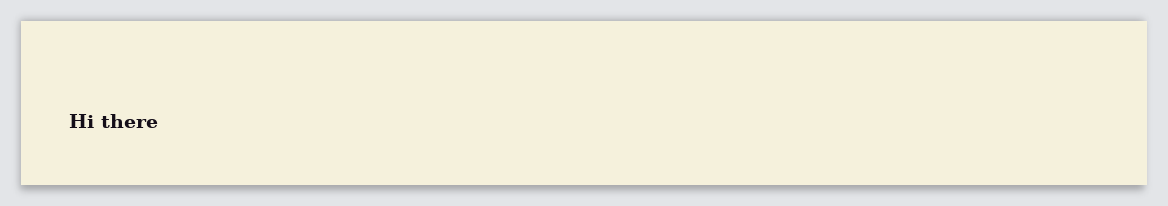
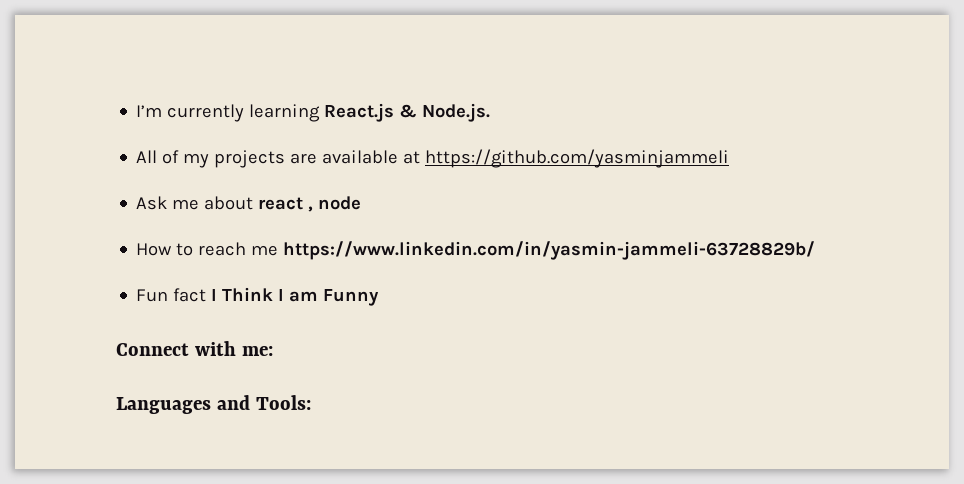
- Hi there
+ I’m currently learning React.js & Node.js.
+ All of my projects are available at https://github.com/yasminjammeli
+ Ask me about react , node
+ How to reach me https://www.linkedin.com/in/yasmin-jammeli-63728829b/
+ Fun fact I Think I am Funny
+ Connect with me:
+ Languages and Tools:

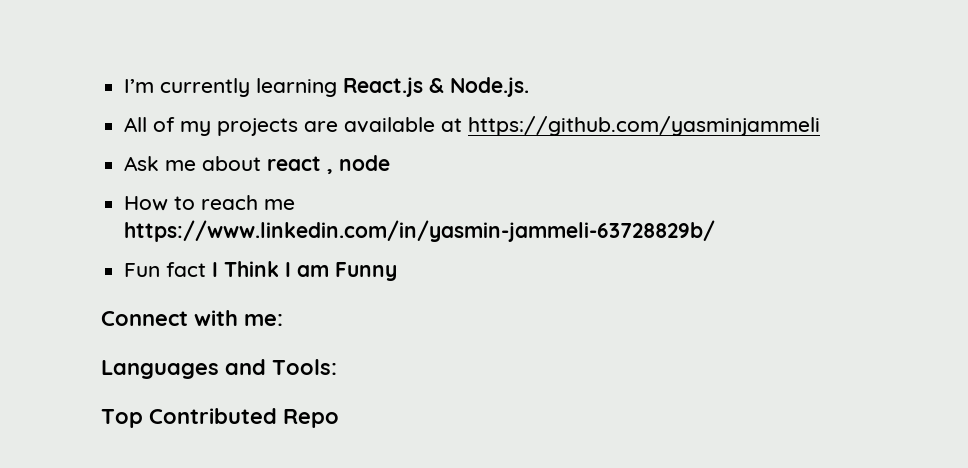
+ Top Contributed Repo

